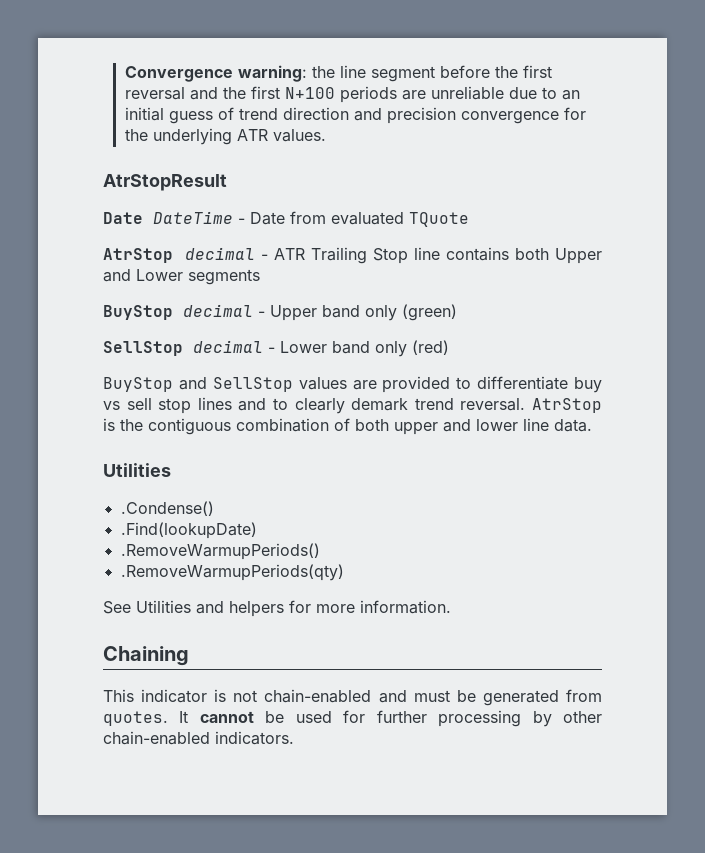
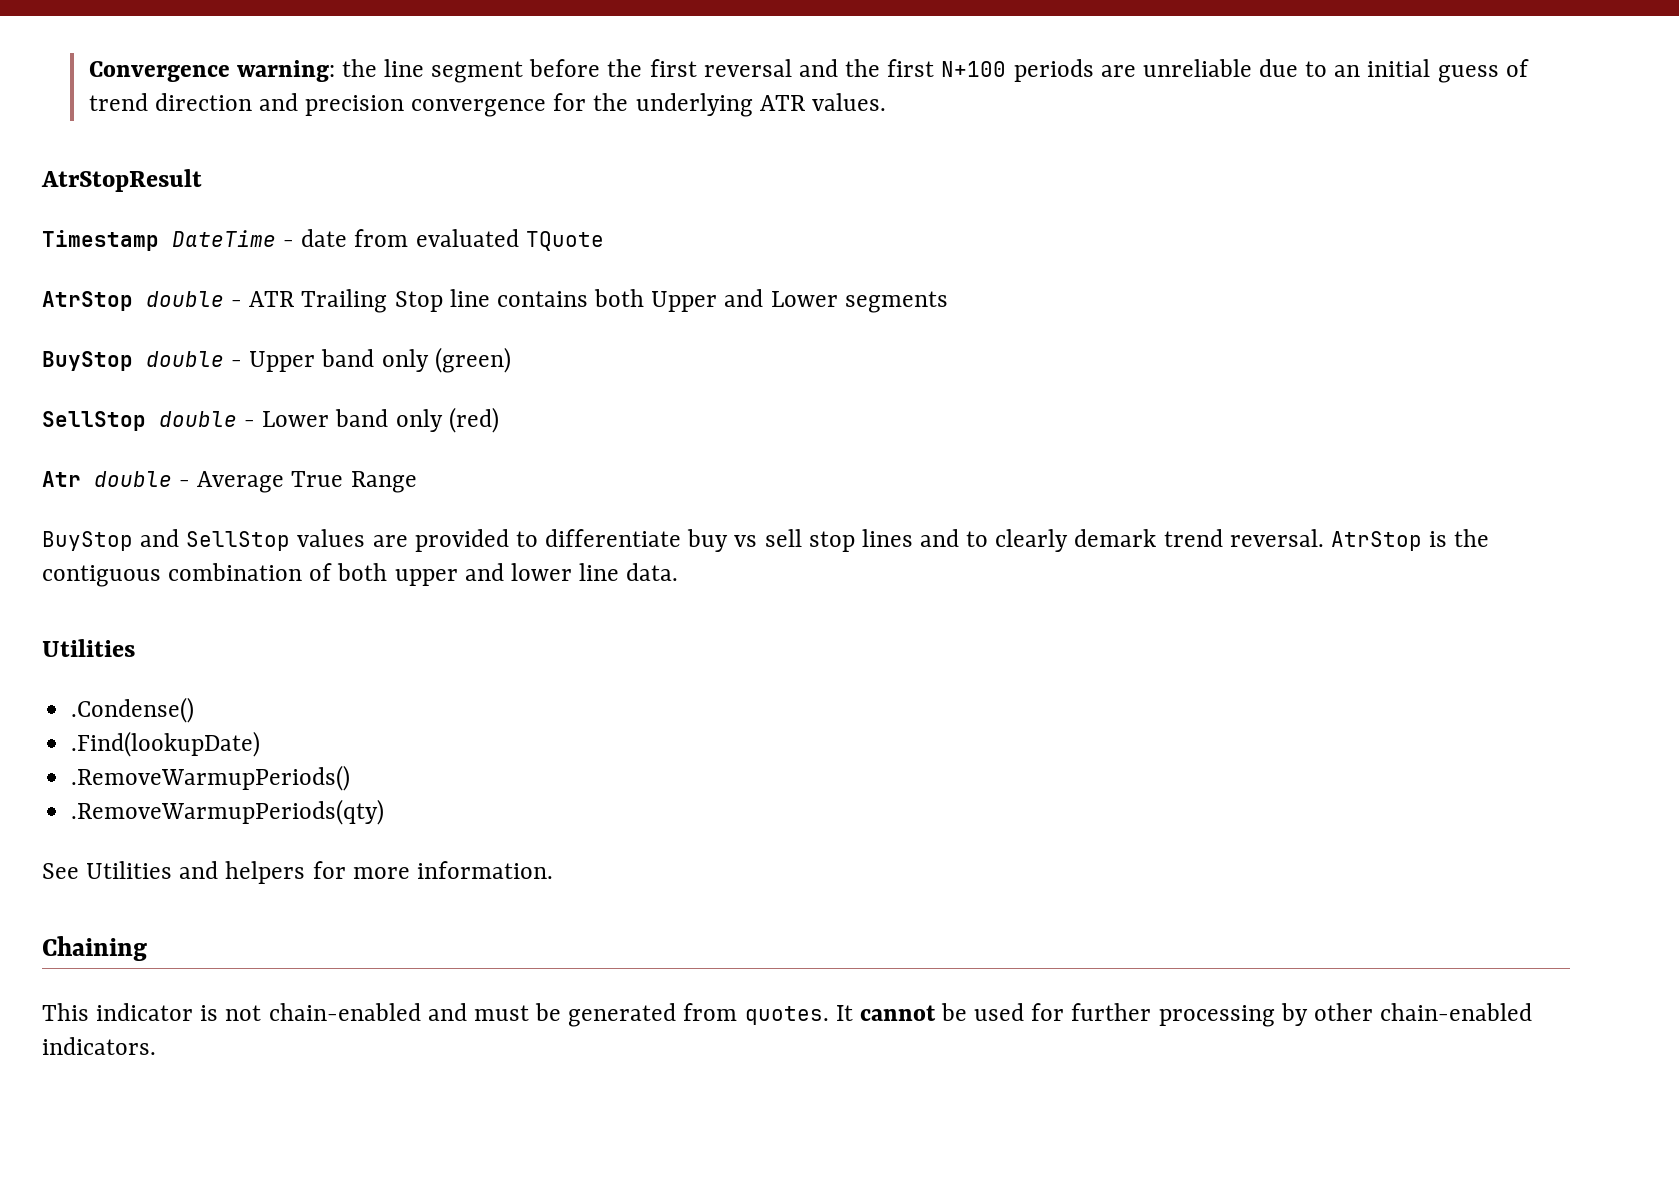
- Date DateTime - Date from evaluated TQuote
+ Timestamp DateTime - date from evaluated TQuote
- AtrStop decimal - ATR Trailing Stop line contains both Upper and Lower segments
+ AtrStop double - ATR Trailing Stop line contains both Upper and Lower segments
- BuyStop decimal - Upper band only (green)
+ BuyStop double - Upper band only (green)
- SellStop decimal - Lower band only (red)
+ SellStop double - Lower band only (red)
+ Atr double - Average True Range

